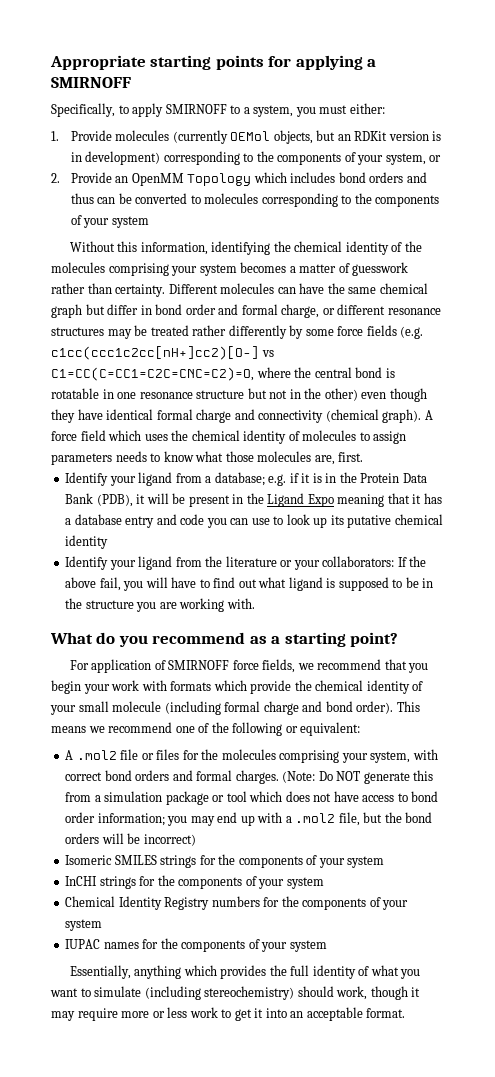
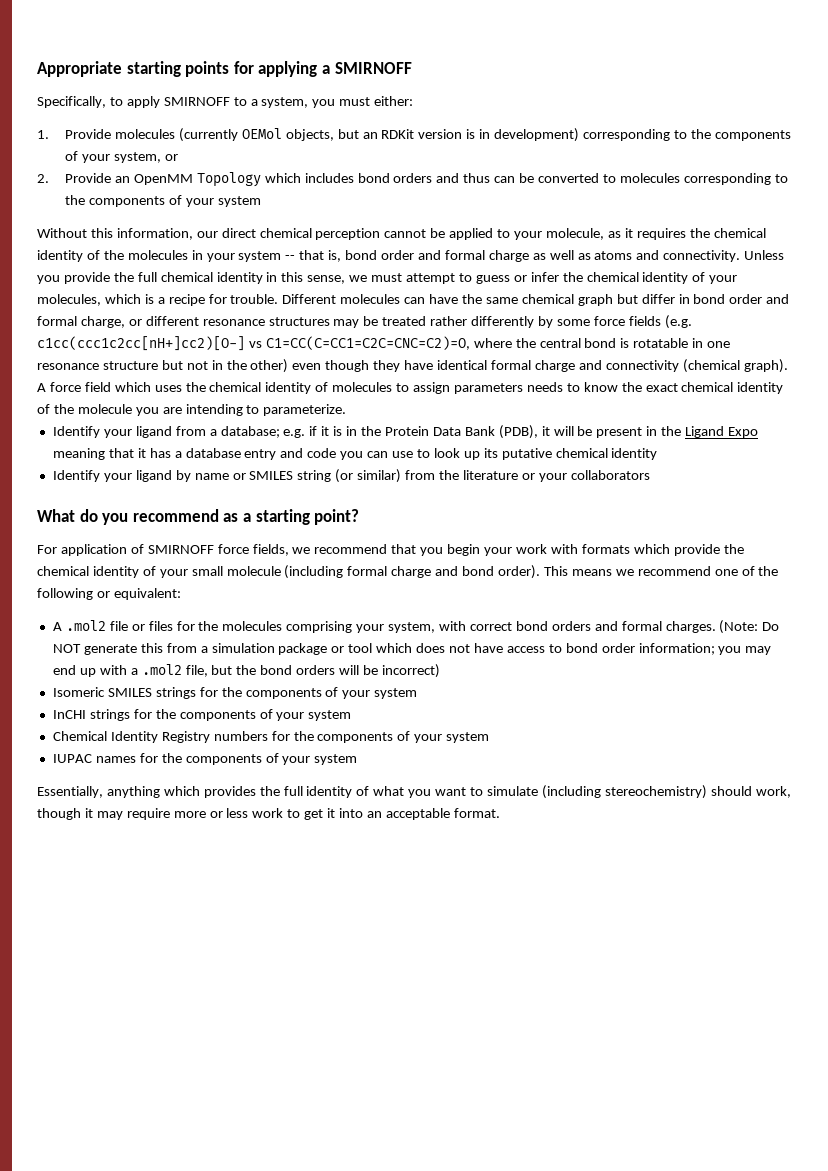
- Without this information, identifying the chemical identity of the molecules comprising your system becomes a matter of guesswork rather than certainty.
+ Without this information, our direct chemical perception cannot be applied to your molecule, as it requires the chemical identity of the molecules in your system -- that is, bond order and formal charge as well as atoms and connectivity. Unless you provide the full chemical identity in this sense, we must attempt to guess or infer the chemical identity of your molecules, which is a recipe for trouble.
- A force field which uses the chemical identity of molecules to assign parameters needs to know what those molecules are, first.
+ A force field which uses the chemical identity of molecules to assign parameters needs to know the exact chemical identity of the molecule you are intending to parameterize.
- Identify your ligand from the literature or your collaborators: If the above fail, you will have to find out what ligand is supposed to be in the structure you are working with.
+ Identify your ligand by name or SMILES string (or similar) from the literature or your collaborators

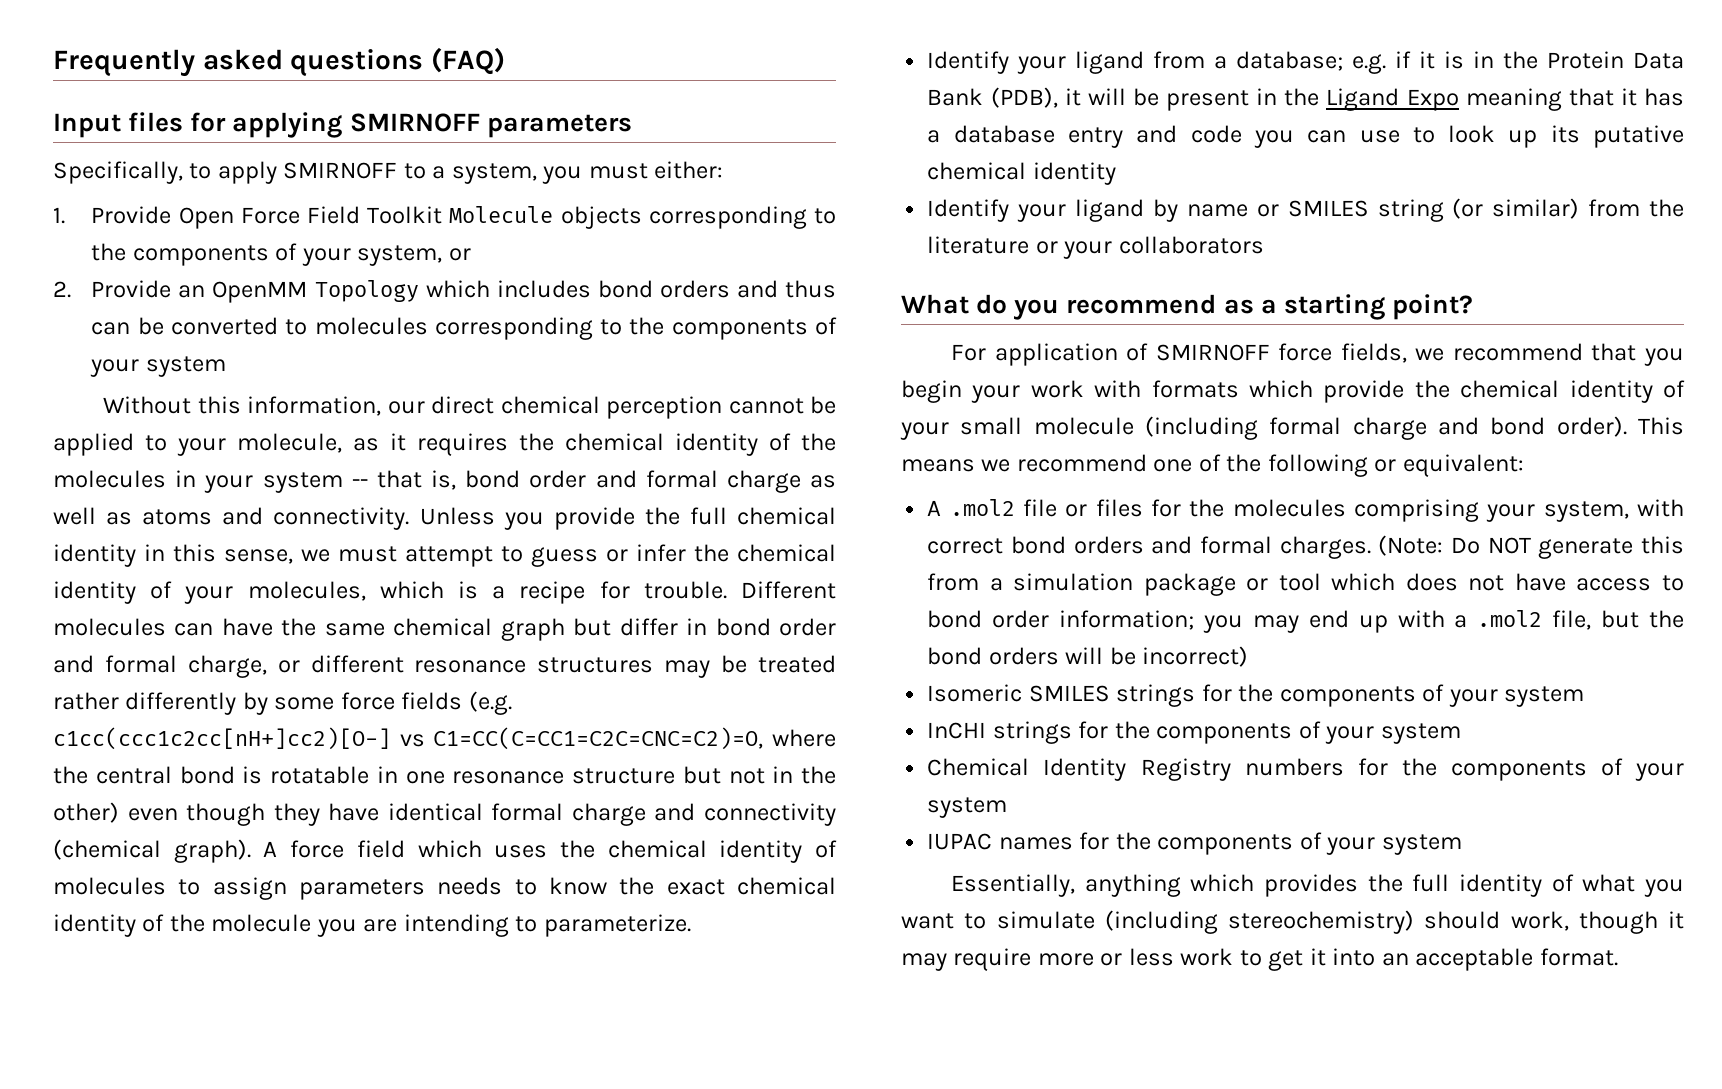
- Appropriate starting points for applying a SMIRNOFF
+ Frequently asked questions (FAQ)
+ Input files for applying SMIRNOFF parameters
- 1. Provide molecules (currently OEMol objects, but an RDKit version is in development) corresponding to the components of your system, or
+ 1. Provide Open Force Field Toolkit Molecule objects corresponding to the components of your system, or

